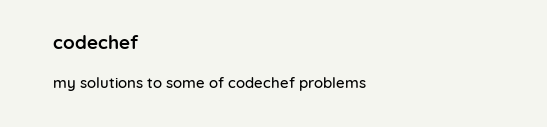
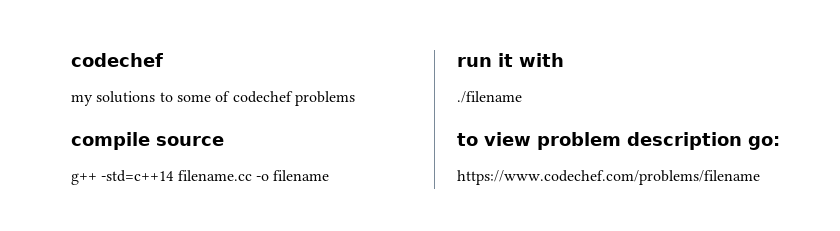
+ compile source
+ g++ -std=c++14 filename.cc -o filename
+ run it with
+ ./filename
+ to view problem description go:
+ https://www.codechef.com/problems/filename

